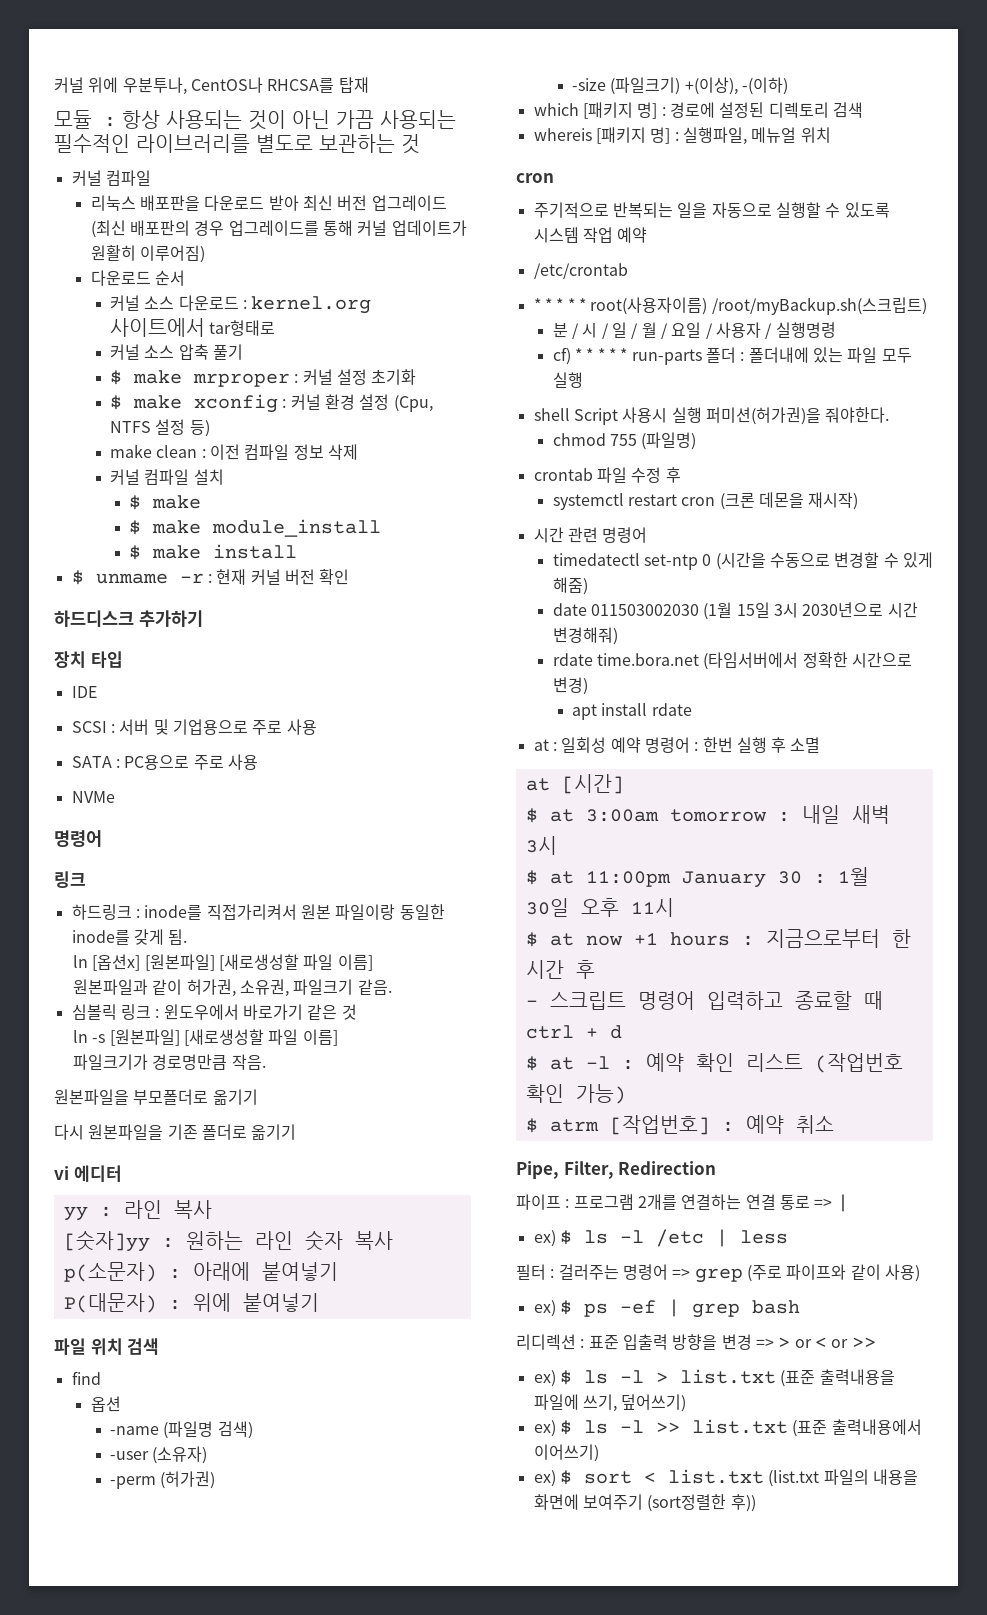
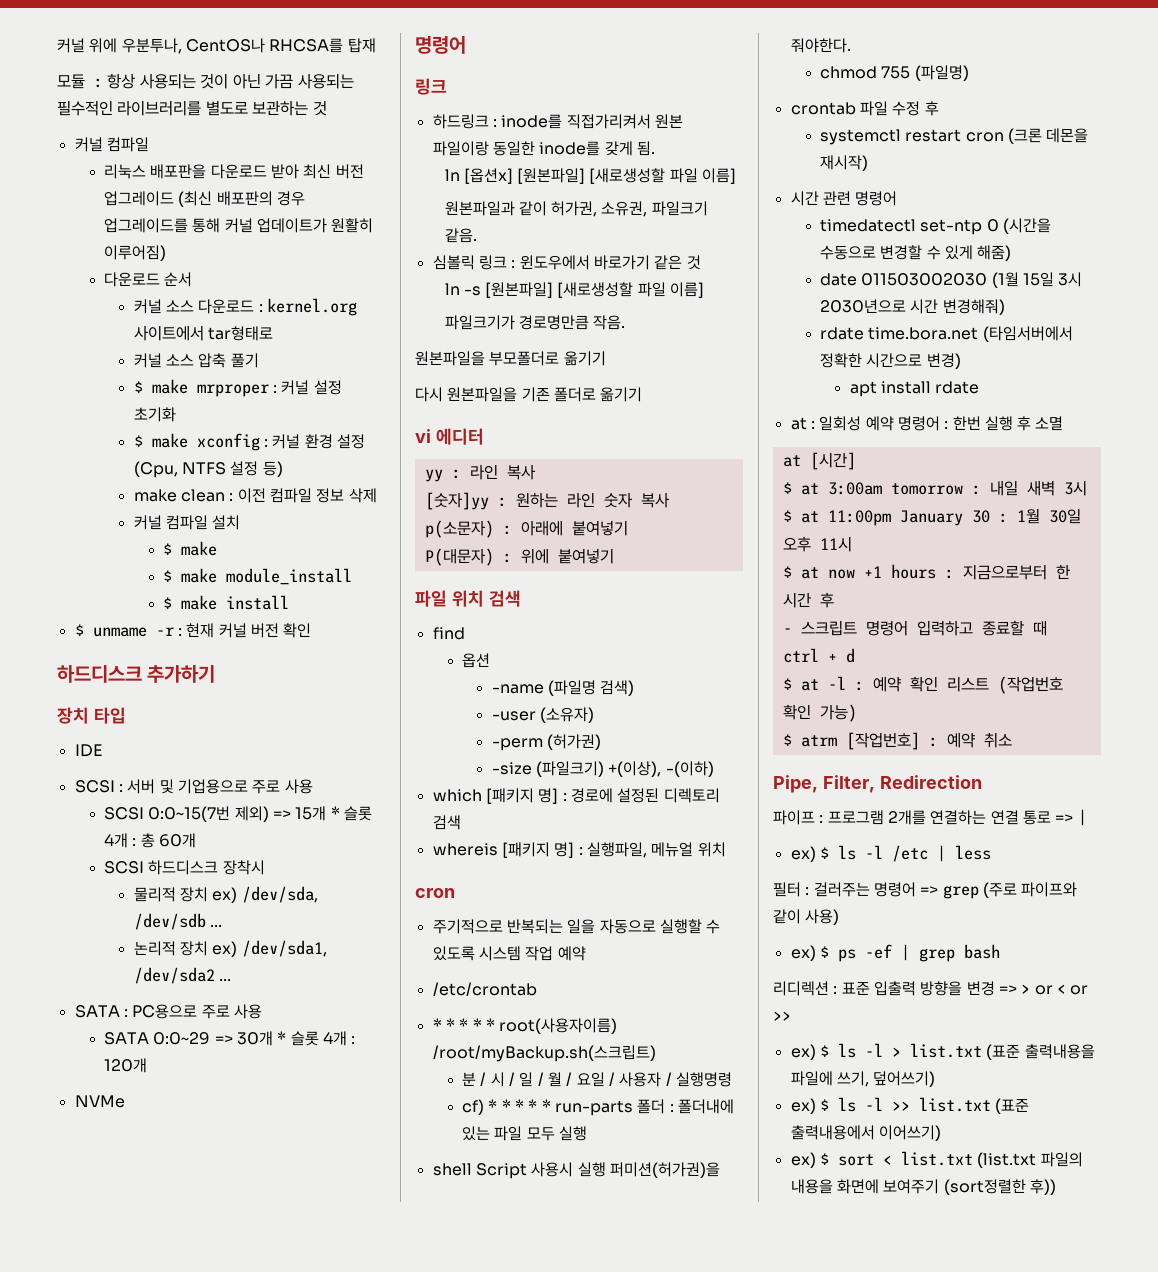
+ SCSI 0:0~15(7번 제외) => 15개 * 슬롯 4개 : 총 60개
+ SCSI 하드디스크 장착시
+ 물리적 장치 ex) /dev/sda, /dev/sdb ...
+ 논리적 장치 ex) /dev/sda1, /dev/sda2 ...
+ SATA 0:0~29 => 30개 * 슬롯 4개 : 120개

